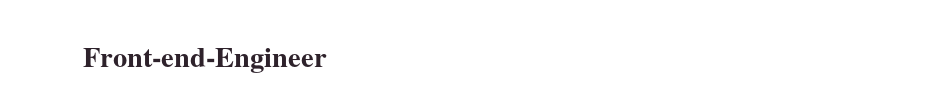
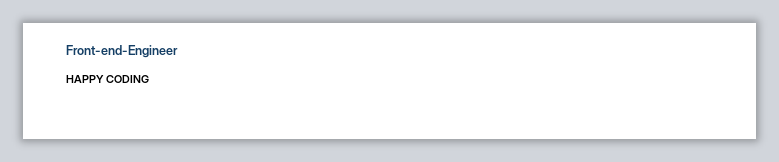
+ HAPPY CODING

